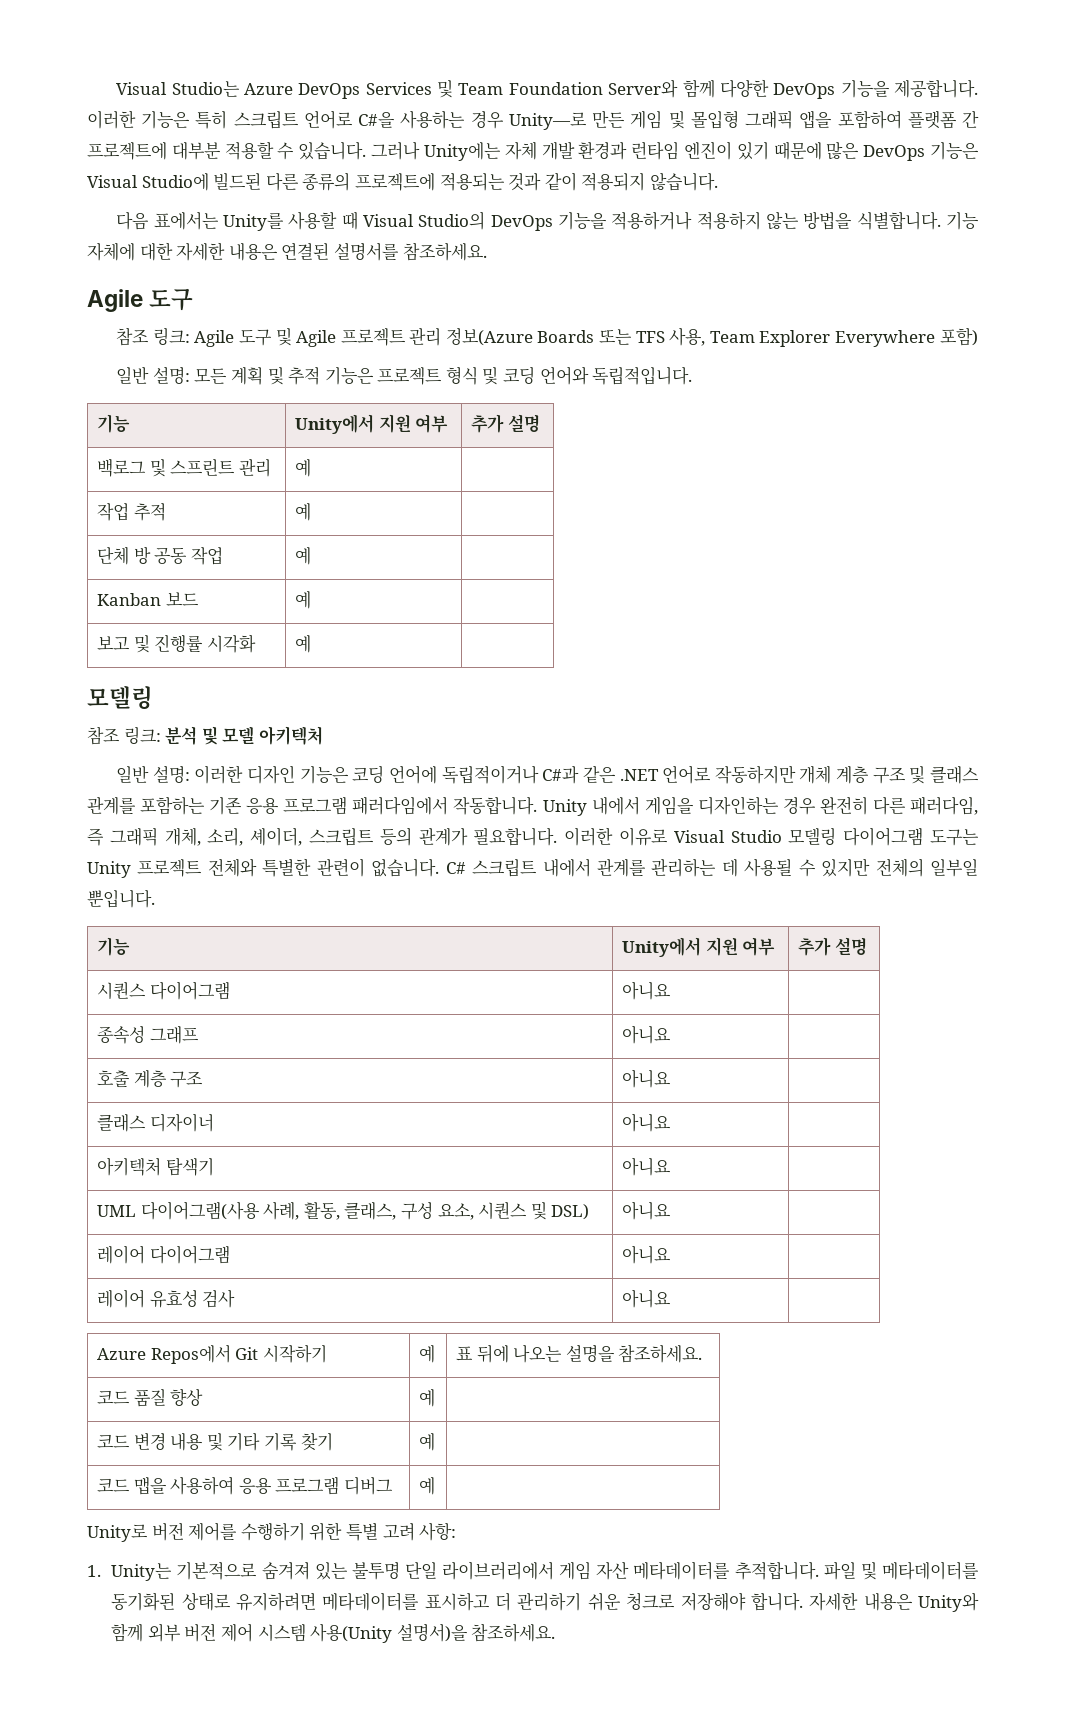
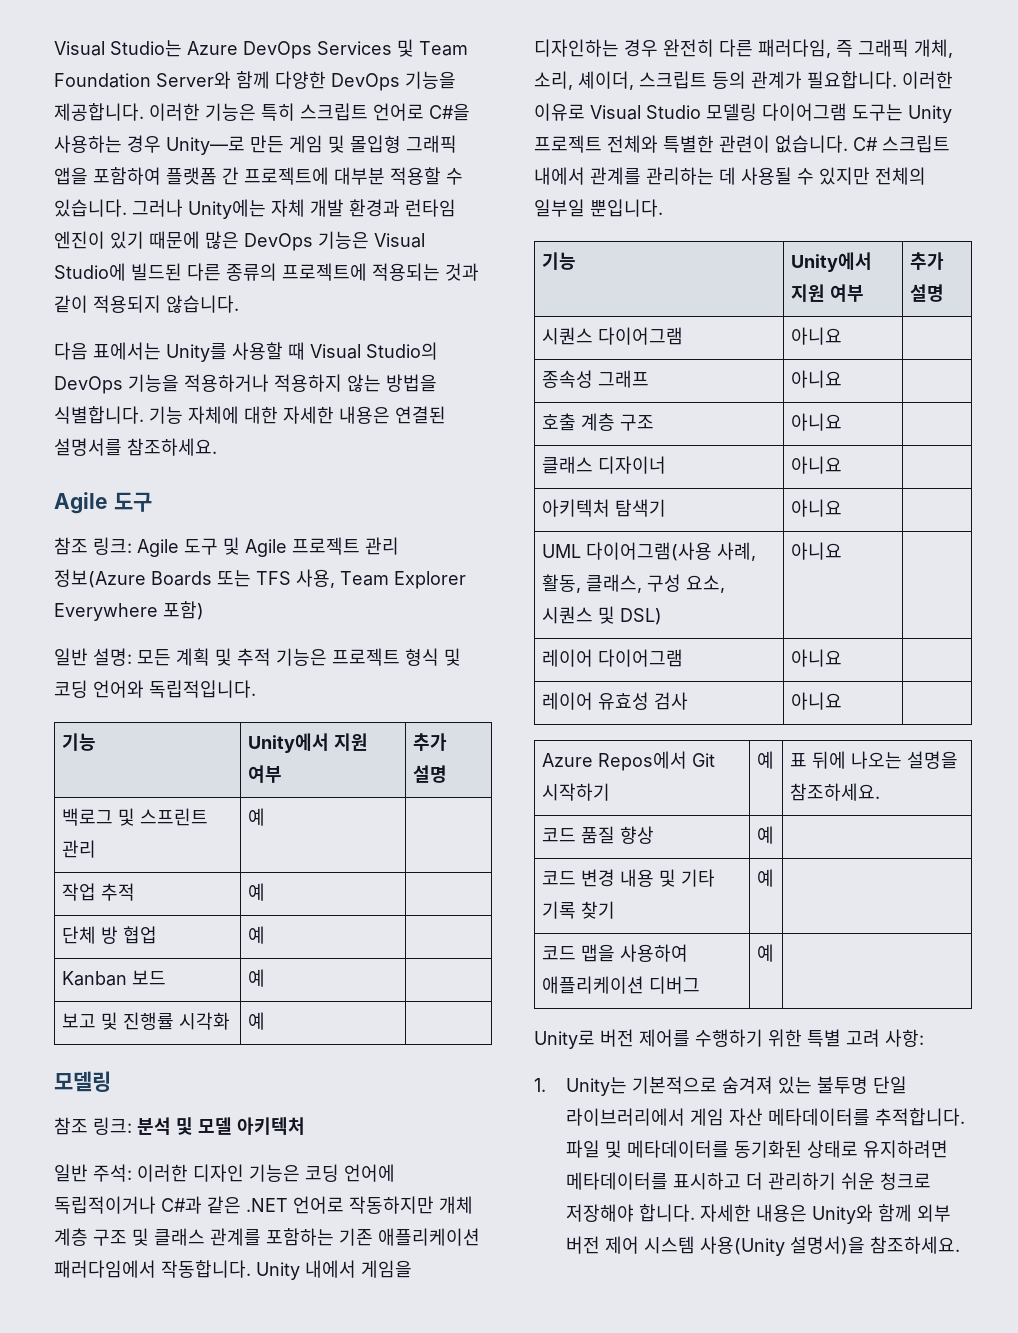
- 단체 방 공동 작업 | 예 |
+ 단체 방 협업 | 예 |
- 일반 설명: 이러한 디자인 기능은 코딩 언어에 독립적이거나 C#과 같은 .NET 언어로 작동하지만 개체 계층 구조 및 클래스 관계를 포함하는 기존 응용 프로그램 패러다임에서 작동합니다.
+ 일반 주석: 이러한 디자인 기능은 코딩 언어에 독립적이거나 C#과 같은 .NET 언어로 작동하지만 개체 계층 구조 및 클래스 관계를 포함하는 기존 애플리케이션 패러다임에서 작동합니다.
- 코드 맵을 사용하여 응용 프로그램 디버그 | 예 |
+ 코드 맵을 사용하여 애플리케이션 디버그 | 예 |

